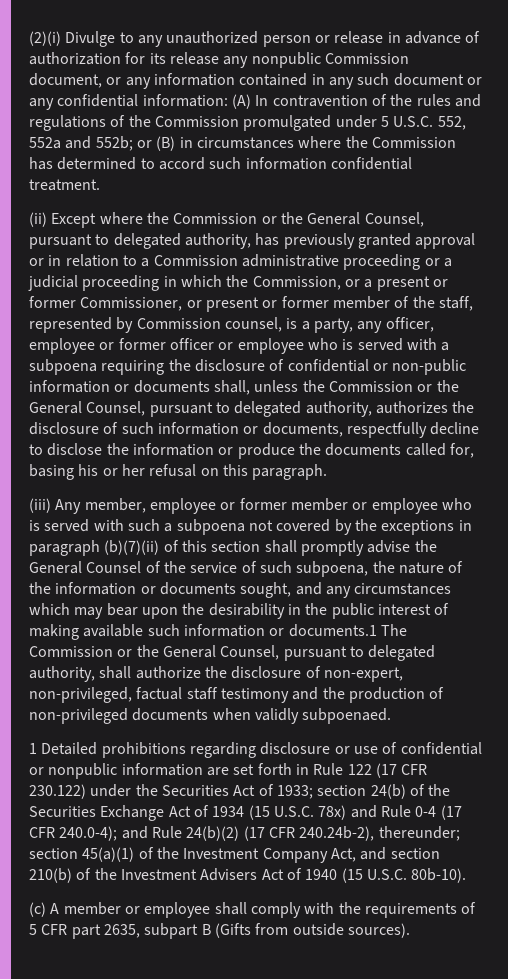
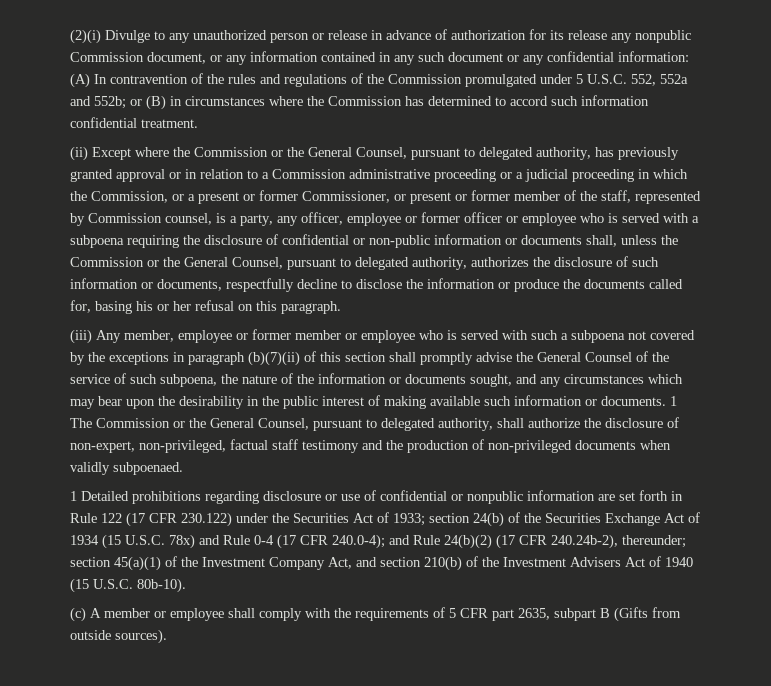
- (iii) Any member, employee or former member or employee who is served with such a subpoena not covered by the exceptions in paragraph (b)(7)(ii) of this section shall promptly advise the General Counsel of the service of such subpoena, the nature of the information or documents sought, and any circumstances which may bear upon the desirability in the public interest of making available such information or documents.1 The Commission or the General Counsel, pursuant to delegated authority, shall authorize the disclosure of non-expert, non-privileged, factual staff testimony and the production of non-privileged documents when validly subpoenaed.
+ (iii) Any member, employee or former member or employee who is served with such a subpoena not covered by the exceptions in paragraph (b)(7)(ii) of this section shall promptly advise the General Counsel of the service of such subpoena, the nature of the information or documents sought, and any circumstances which may bear upon the desirability in the public interest of making available such information or documents. 1 The Commission or the General Counsel, pursuant to delegated authority, shall authorize the disclosure of non-expert, non-privileged, factual staff testimony and the production of non-privileged documents when validly subpoenaed.

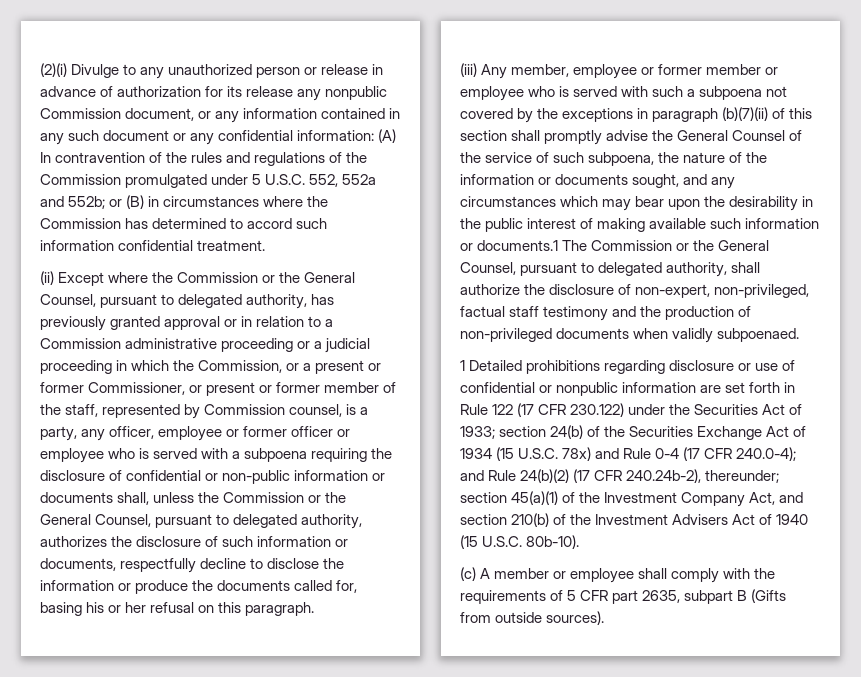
- (iii) Any member, employee or former member or employee who is served with such a subpoena not covered by the exceptions in paragraph (b)(7)(ii) of this section shall promptly advise the General Counsel of the service of such subpoena, the nature of the information or documents sought, and any circumstances which may bear upon the desirability in the public interest of making available such information or documents. 1 The Commission or the General Counsel, pursuant to delegated authority, shall authorize the disclosure of non-expert, non-privileged, factual staff testimony and the production of non-privileged documents when validly subpoenaed.
+ (iii) Any member, employee or former member or employee who is served with such a subpoena not covered by the exceptions in paragraph (b)(7)(ii) of this section shall promptly advise the General Counsel of the service of such subpoena, the nature of the information or documents sought, and any circumstances which may bear upon the desirability in the public interest of making available such information or documents.1 The Commission or the General Counsel, pursuant to delegated authority, shall authorize the disclosure of non-expert, non-privileged, factual staff testimony and the production of non-privileged documents when validly subpoenaed.

